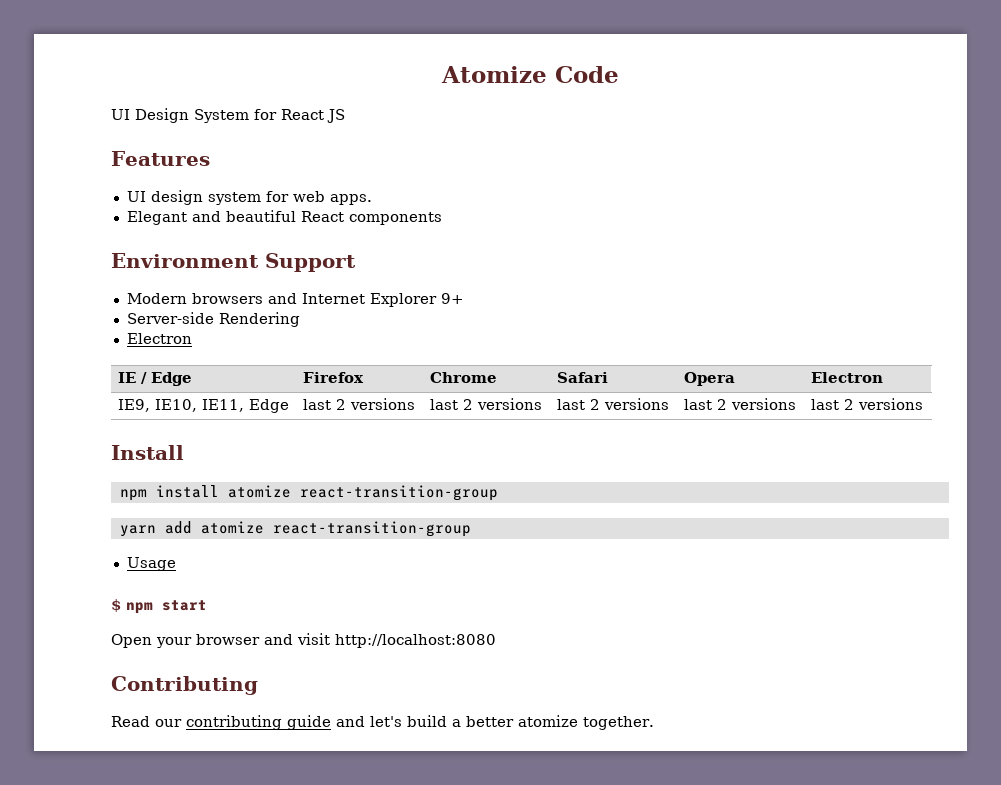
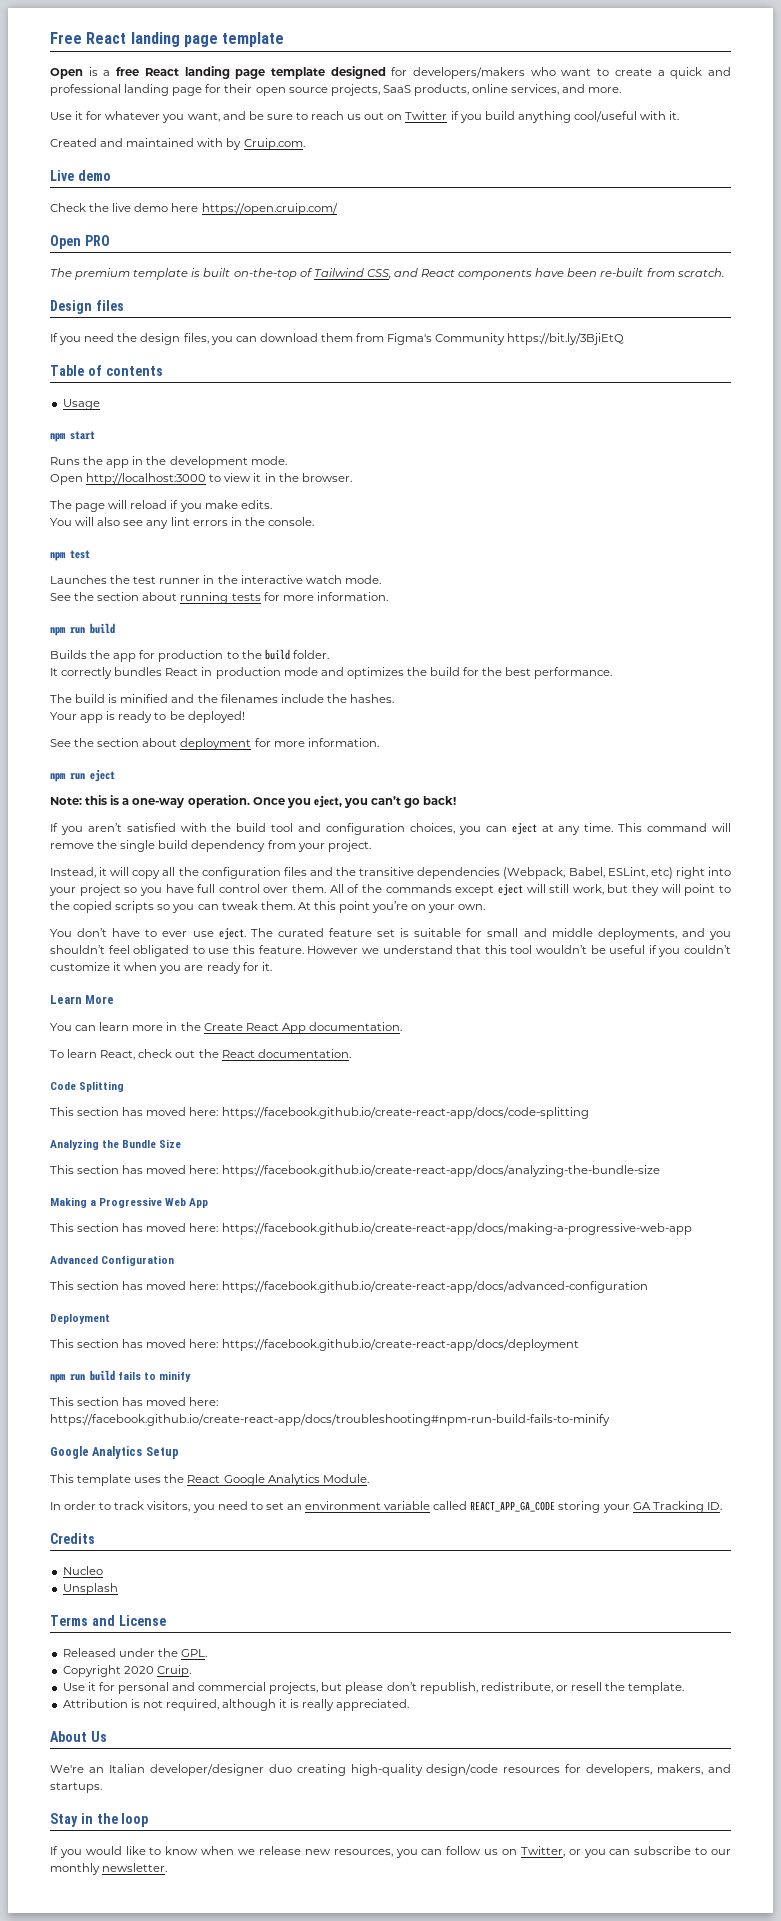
- Atomize Code
- UI Design System for React JS
- Features
- UI design system for web apps.
- Elegant and beautiful React components
- Environment Support
- Modern browsers and Internet Explorer 9+
- Server-side Rendering
- Electron
- IE / Edge | Firefox | Chrome | Safari | Opera | Electron
- IE9, IE10, IE11, Edge | last 2 versions | last 2 versions | last 2 versions | last 2 versions | last 2 versions
- Install
- npm install atomize react-transition-group
- yarn add atomize react-transition-group
+ Free React landing page template
+ Open is a free React landing page template designed for developers/makers who want to create a quick and professional landing page for their open source projects, SaaS products, online services, and more.
+ Use it for whatever you want, and be sure to reach us out on Twitter if you build anything cool/useful with it.
+ Created and maintained with by Cruip.com.
+ Live demo
+ Check the live demo here https://open.cruip.com/
+ Open PRO
+ The premium template is built on-the-top of Tailwind CSS, and React components have been re-built from scratch.
+ Design files
+ If you need the design files, you can download them from Figma's Community https://bit.ly/3BjiEtQ
+ Table of contents
- $ npm start
+ npm start
- Open your browser and visit http://localhost:8080
- Contributing
- Read our contributing guide and let's build a better atomize together.
+ Runs the app in the development mode.
+ Open http://localhost:3000 to view it in the browser.
+ The page will reload if you make edits.
+ You will also see any lint errors in the console.
+ npm test
+ Launches the test runner in the interactive watch mode.
+ See the section about running tests for more information.
+ npm run build
+ Builds the app for production to the build folder.
+ It correctly bundles React in production mode and optimizes the build for the best performance.
+ The build is minified and the filenames include the hashes.
+ Your app is ready to be deployed!
+ See the section about deployment for more information.
+ npm run eject
+ Note: this is a one-way operation. Once you eject, you can’t go back!
+ If you aren’t satisfied with the build tool and configuration choices, you can eject at any time. This command will remove the single build dependency from your project.
+ Instead, it will copy all the configuration files and the transitive dependencies (Webpack, Babel, ESLint, etc) right into your project so you have full control over them. All of the commands except eject will still work, but they will point to the copied scripts so you can tweak them. At this point you’re on your own.
+ You don’t have to ever use eject. The curated feature set is suitable for small and middle deployments, and you shouldn’t feel obligated to use this feature. However we understand that this tool wouldn’t be useful if you couldn’t customize it when you are ready for it.
+ Learn More
+ You can learn more in the Create React App documentation.
+ To learn React, check out the React documentation.
+ Code Splitting
+ This section has moved here: https://facebook.github.io/create-react-app/docs/code-splitting
+ Analyzing the Bundle Size
+ This section has moved here: https://facebook.github.io/create-react-app/docs/analyzing-the-bundle-size
+ Making a Progressive Web App
+ This section has moved here: https://facebook.github.io/create-react-app/docs/making-a-progressive-web-app
+ Advanced Configuration
+ This section has moved here: https://facebook.github.io/create-react-app/docs/advanced-configuration
+ Deployment
+ This section has moved here: https://facebook.github.io/create-react-app/docs/deployment
+ npm run build fails to minify
+ This section has moved here: https://facebook.github.io/create-react-app/docs/troubleshooting#npm-run-build-fails-to-minify
+ Google Analytics Setup
+ This template uses the React Google Analytics Module.
+ In order to track visitors, you need to set an environment variable called REACT_APP_GA_CODE storing your GA Tracking ID.
+ Credits
+ Nucleo
+ Unsplash
+ Terms and License
+ Released under the GPL.
+ Copyright 2020 Cruip.
+ Use it for personal and commercial projects, but please don’t republish, redistribute, or resell the template.
+ Attribution is not required, although it is really appreciated.
+ About Us
+ We're an Italian developer/designer duo creating high-quality design/code resources for developers, makers, and startups.
+ Stay in the loop
+ If you would like to know when we release new resources, you can follow us on Twitter, or you can subscribe to our monthly newsletter.

